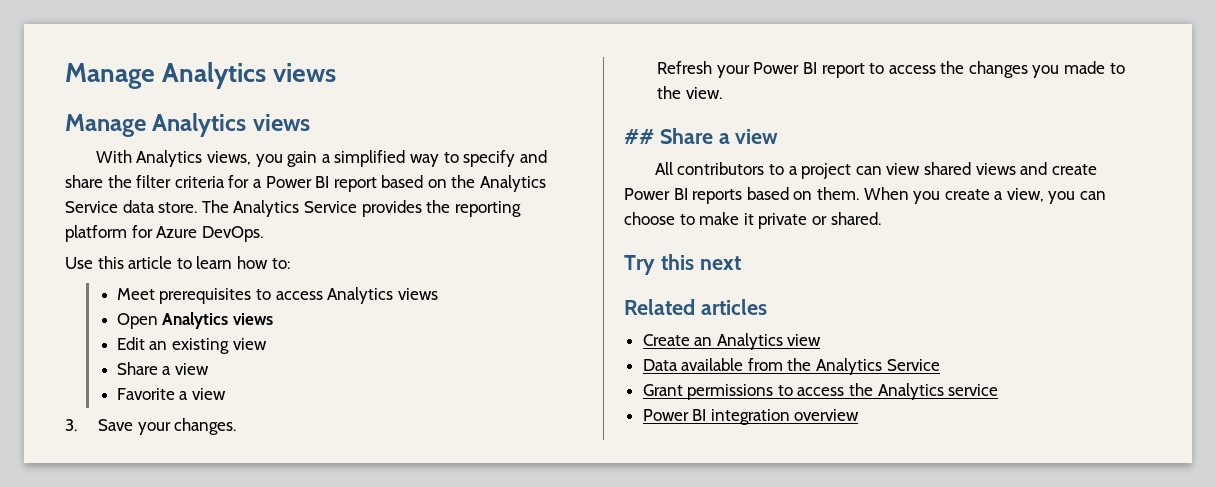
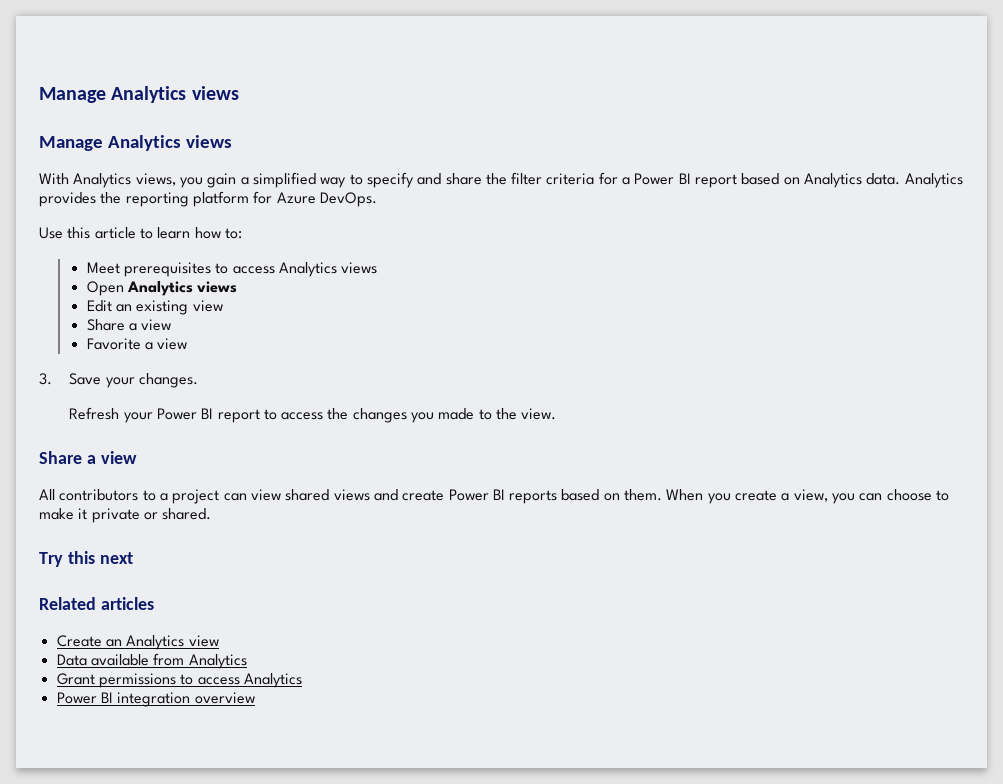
- With Analytics views, you gain a simplified way to specify and share the filter criteria for a Power BI report based on the Analytics Service data store. The Analytics Service provides the reporting platform for Azure DevOps.
+ With Analytics views, you gain a simplified way to specify and share the filter criteria for a Power BI report based on Analytics data. Analytics provides the reporting platform for Azure DevOps.
  Refresh your Power BI report to access the changes you made to the view.
- ## Share a view
+ Share a view
- Data available from the Analytics Service
+ Data available from Analytics
- Grant permissions to access the Analytics service
+ Grant permissions to access Analytics

